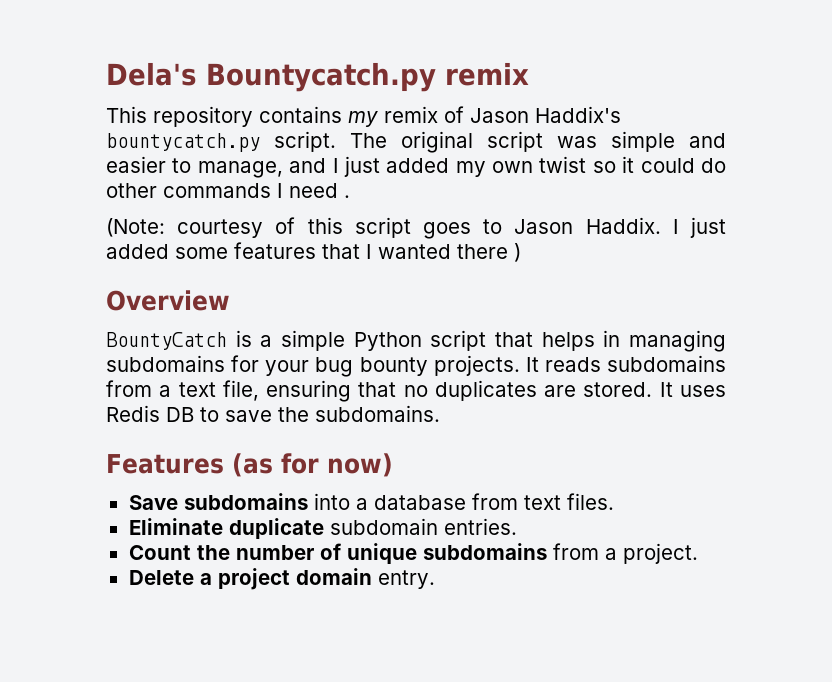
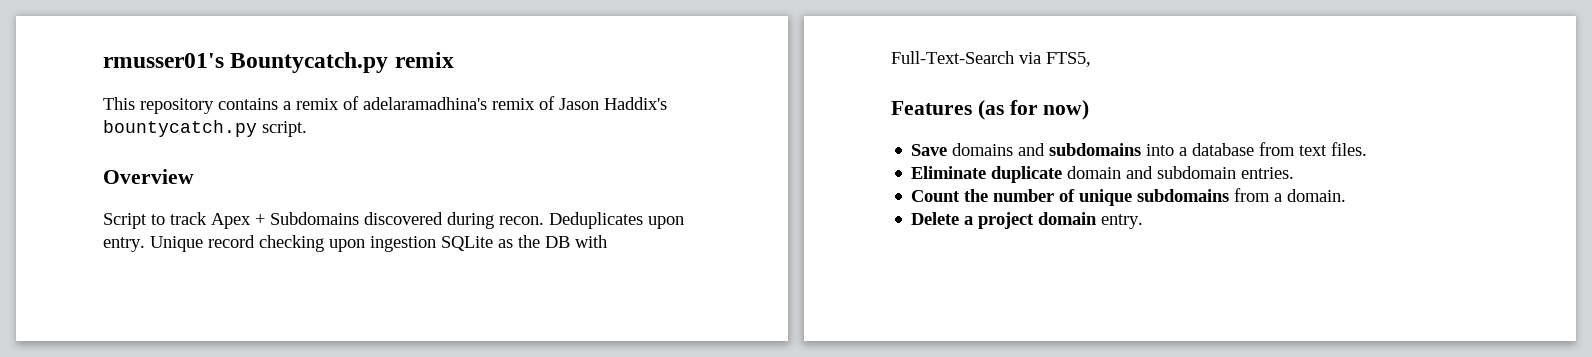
- Dela's Bountycatch.py remix
+ rmusser01's Bountycatch.py remix
- This repository contains my remix of Jason Haddix's bountycatch.py script. The original script was simple and easier to manage, and I just added my own twist so it could do other commands I need .
- (Note: courtesy of this script goes to Jason Haddix. I just added some features that I wanted there )
+ This repository contains a remix of adelaramadhina's remix of Jason Haddix's bountycatch.py script.
  Overview
- BountyCatch is a simple Python script that helps in managing subdomains for your bug bounty projects. It reads subdomains from a text file, ensuring that no duplicates are stored. It uses Redis DB to save the subdomains.
+ Script to track Apex + Subdomains discovered during recon. Deduplicates upon entry. Unique record checking upon ingestion SQLite as the DB with Full-Text-Search via FTS5,
- Save subdomains into a database from text files.
+ Save domains and subdomains into a database from text files.
- Eliminate duplicate subdomain entries.
+ Eliminate duplicate domain and subdomain entries.
- Count the number of unique subdomains from a project.
+ Count the number of unique subdomains from a domain.

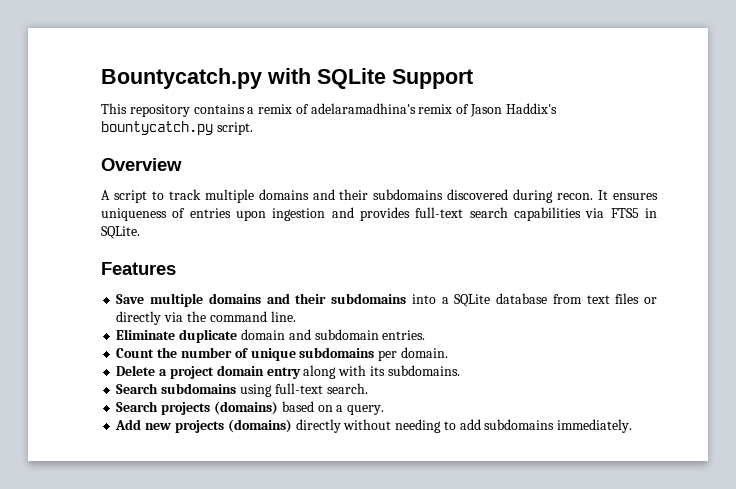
- rmusser01's Bountycatch.py remix
+ Bountycatch.py with SQLite Support
- Script to track Apex + Subdomains discovered during recon. Deduplicates upon entry. Unique record checking upon ingestion SQLite as the DB with Full-Text-Search via FTS5,
- Features (as for now)
+ A script to track multiple domains and their subdomains discovered during recon. It ensures uniqueness of entries upon ingestion and provides full-text search capabilities via FTS5 in SQLite.
+ Features
- Save domains and subdomains into a database from text files.
+ Save multiple domains and their subdomains into a SQLite database from text files or directly via the command line.
- Count the number of unique subdomains from a domain.
+ Count the number of unique subdomains per domain.
- Delete a project domain entry.
+ Delete a project domain entry along with its subdomains.
+ Search subdomains using full-text search.
+ Search projects (domains) based on a query.
+ Add new projects (domains) directly without needing to add subdomains immediately.

